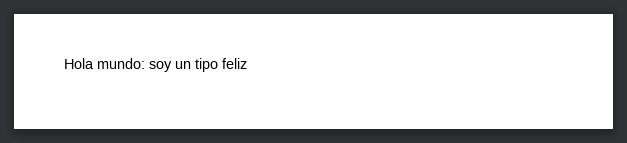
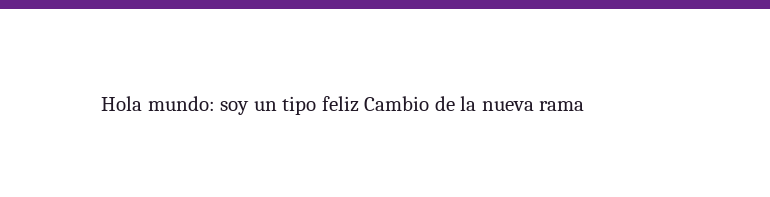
- Hola mundo: soy un tipo feliz
+ Hola mundo: soy un tipo feliz Cambio de la nueva rama

